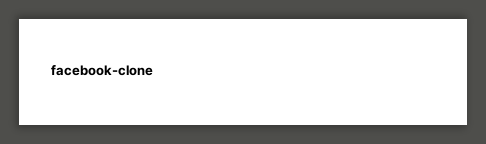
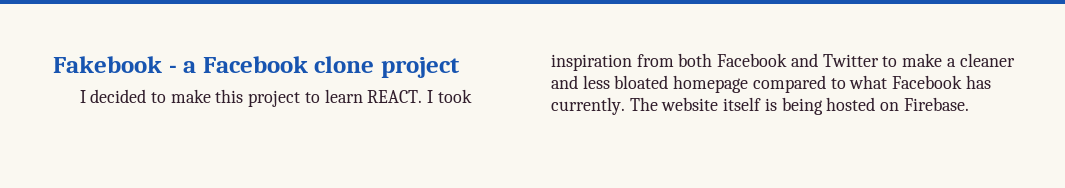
- facebook-clone
+ Fakebook - a Facebook clone project
+ I decided to make this project to learn REACT. I took inspiration from both Facebook and Twitter to make a cleaner and less bloated homepage compared to what Facebook has currently. The website itself is being hosted on Firebase.

